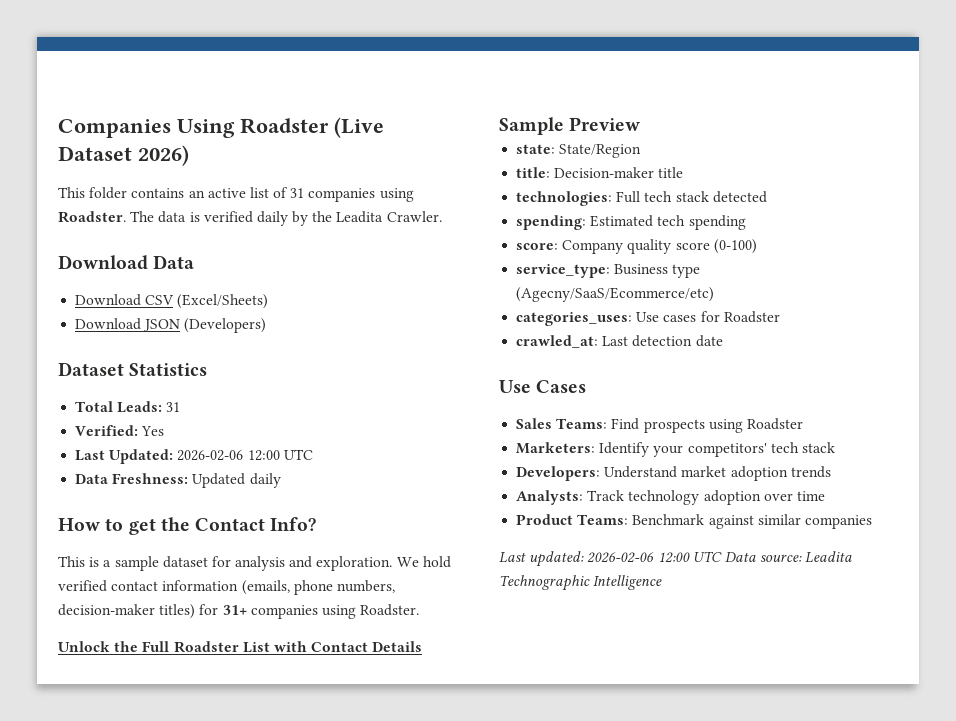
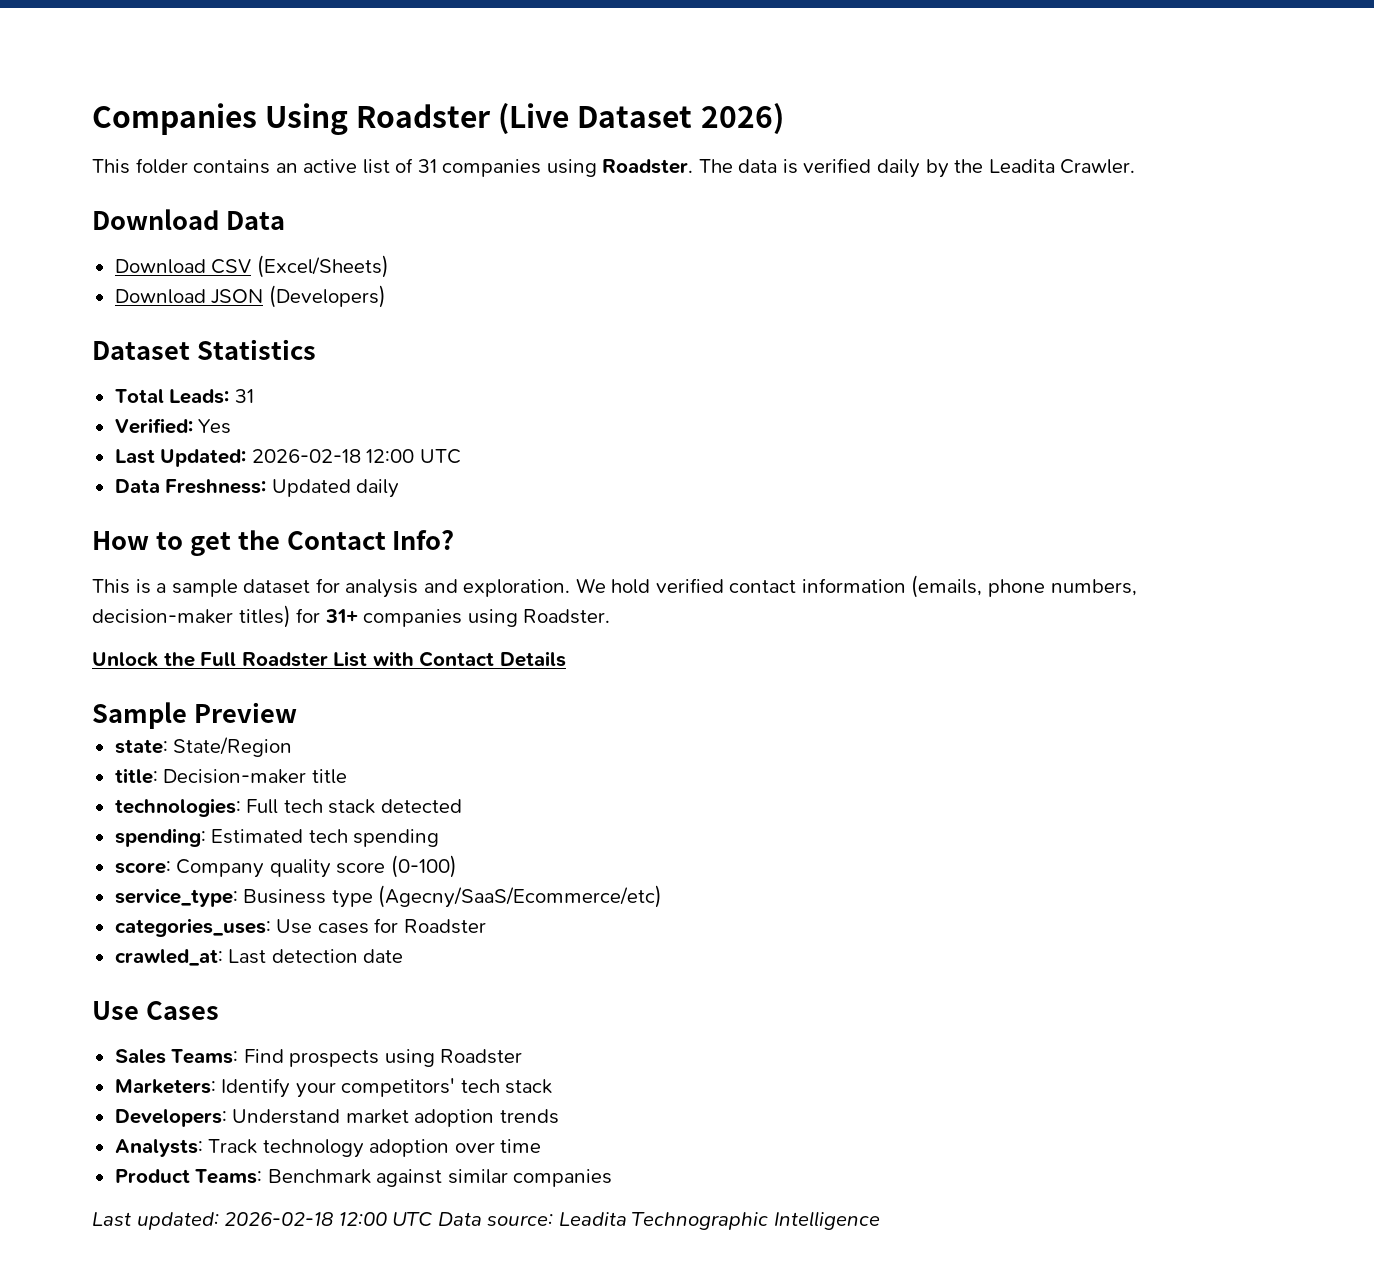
- Last Updated: 2026-02-06 12:00 UTC
+ Last Updated: 2026-02-18 12:00 UTC
- Last updated: 2026-02-06 12:00 UTC Data source: Leadita Technographic Intelligence
+ Last updated: 2026-02-18 12:00 UTC Data source: Leadita Technographic Intelligence

